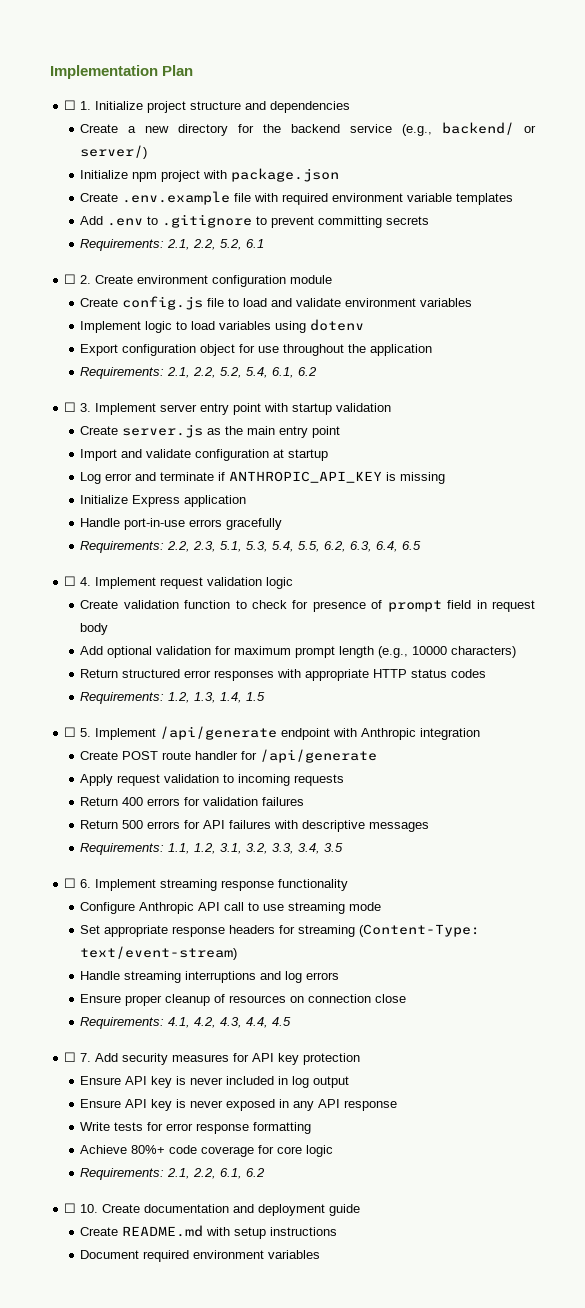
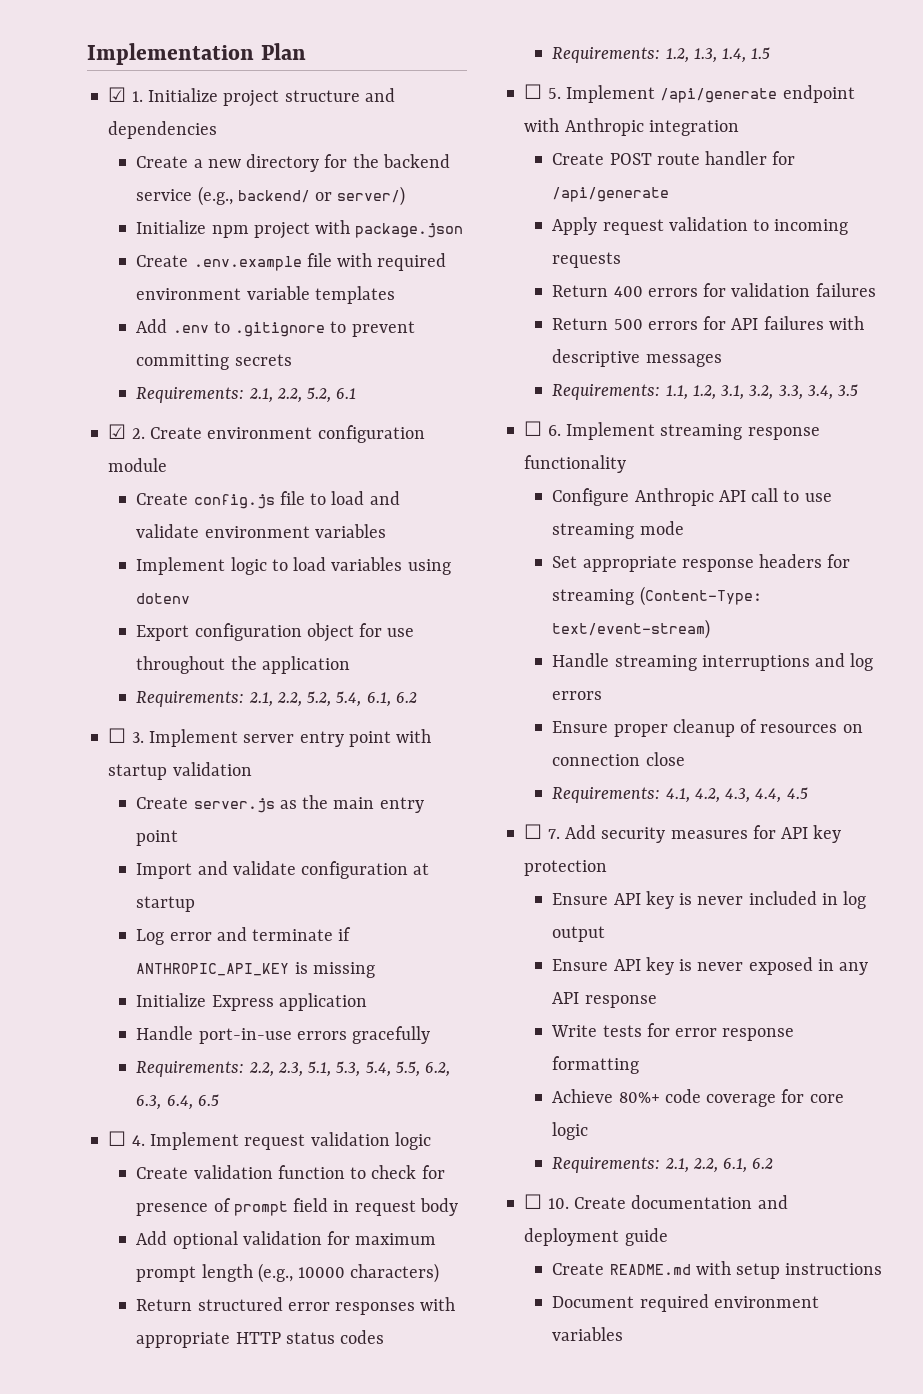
- ☐ 1. Initialize project structure and dependencies
+ ☑ 1. Initialize project structure and dependencies
- ☐ 2. Create environment configuration module
+ ☑ 2. Create environment configuration module

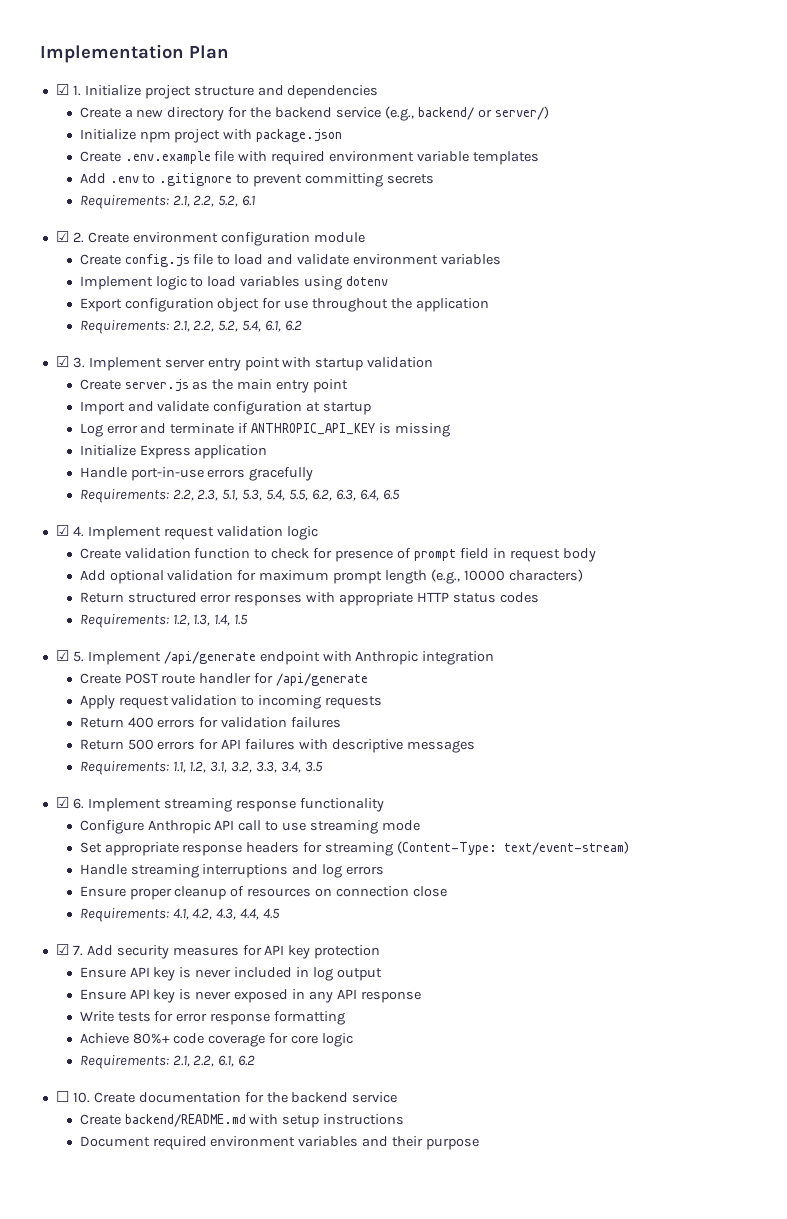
- ☐ 3. Implement server entry point with startup validation
+ ☑ 3. Implement server entry point with startup validation
- ☐ 4. Implement request validation logic
+ ☑ 4. Implement request validation logic
- ☐ 5. Implement /api/generate endpoint with Anthropic integration
+ ☑ 5. Implement /api/generate endpoint with Anthropic integration
- ☐ 6. Implement streaming response functionality
+ ☑ 6. Implement streaming response functionality
- ☐ 7. Add security measures for API key protection
+ ☑ 7. Add security measures for API key protection
- ☐ 10. Create documentation and deployment guide
- Create README.md with setup instructions
+ ☐ 10. Create documentation for the backend service
+ Create backend/README.md with setup instructions
- Document required environment variables
+ Document required environment variables and their purpose

